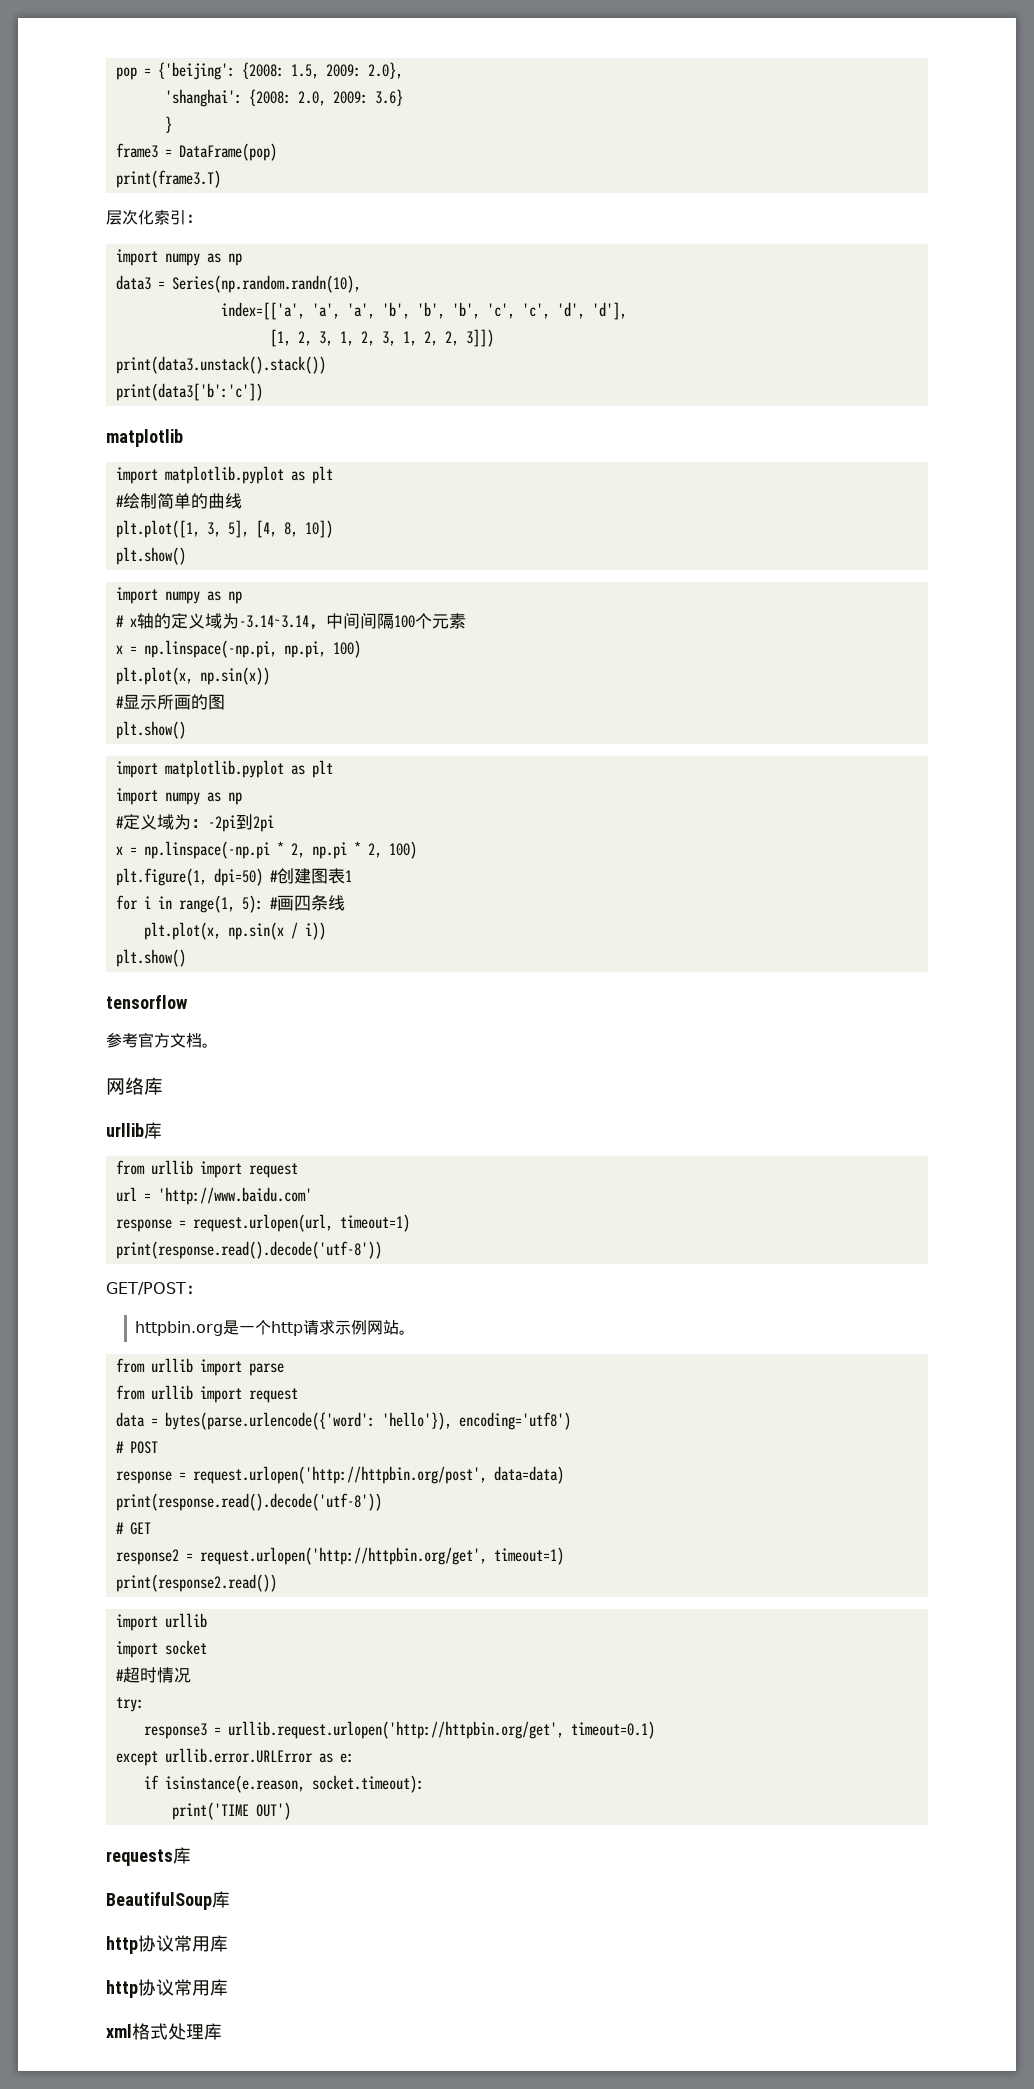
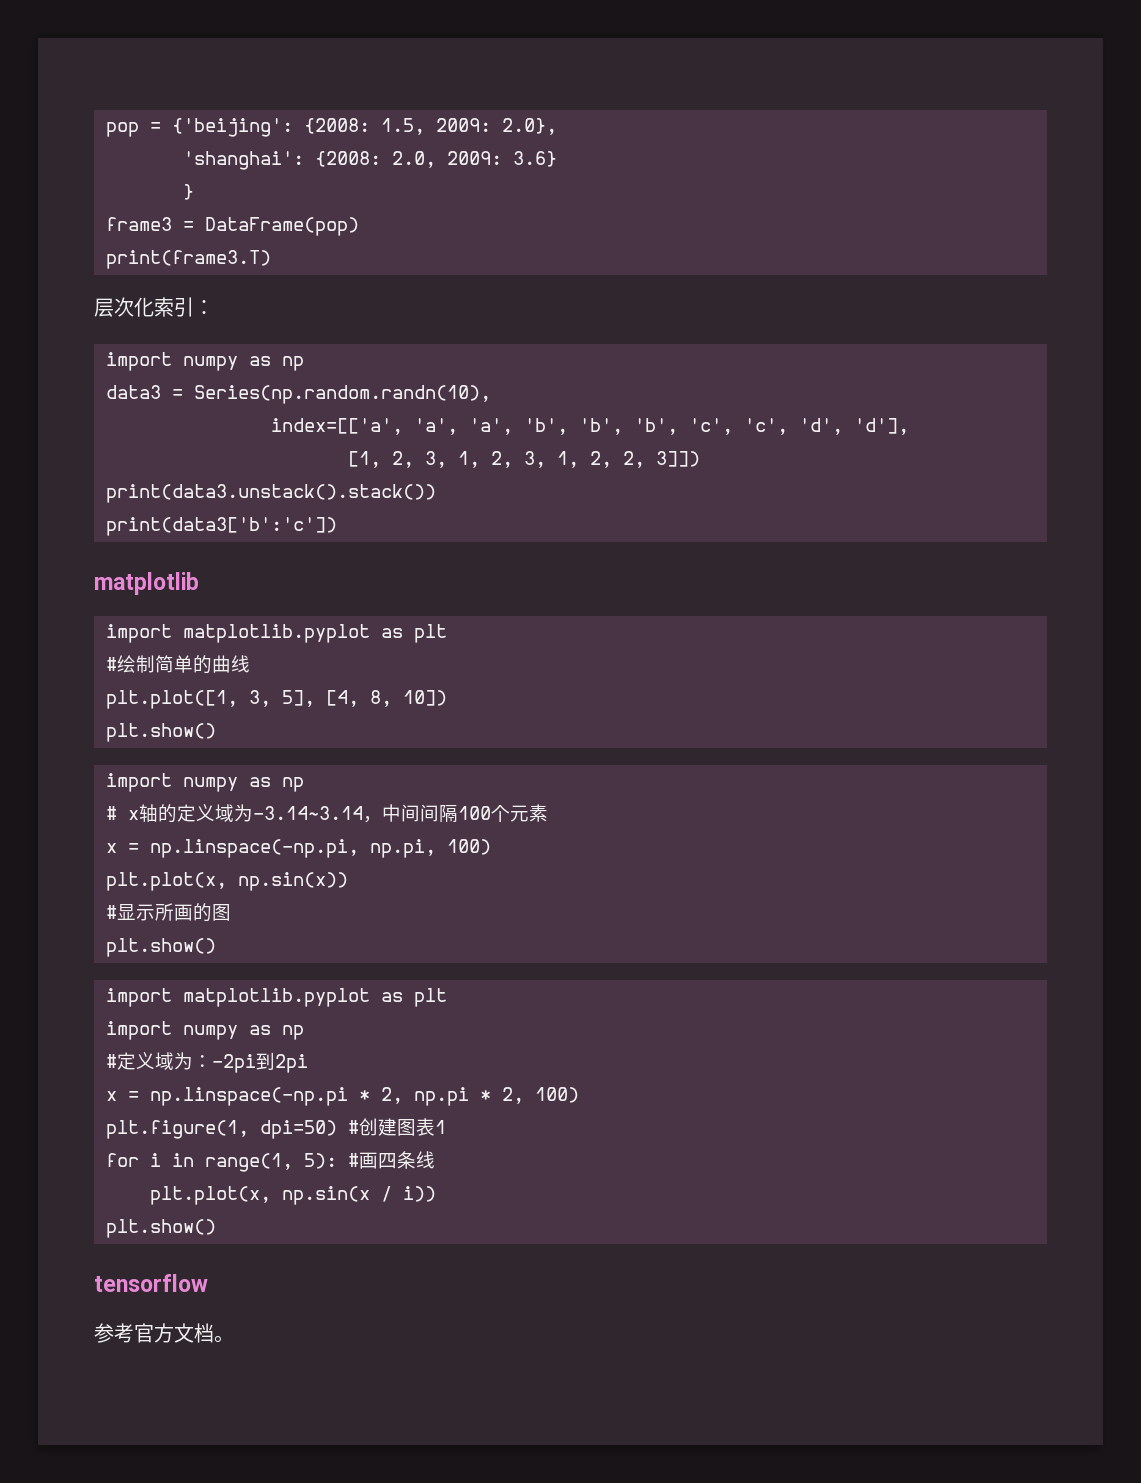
- 网络库
- urllib库
- from urllib import request
- url = 'http://www.baidu.com'
- response = request.urlopen(url, timeout=1)
- print(response.read().decode('utf-8'))
- GET/POST：
- httpbin.org是一个http请求示例网站。
- from urllib import parse
- from urllib import request
- data = bytes(parse.urlencode({'word': 'hello'}), encoding='utf8')
- # POST
- response = request.urlopen('http://httpbin.org/post', data=data)
- print(response.read().decode('utf-8'))
- # GET
- response2 = request.urlopen('http://httpbin.org/get', timeout=1)
- print(response2.read())
- import urllib
- import socket
- #超时情况
- try:
- response3 = urllib.request.urlopen('http://httpbin.org/get', timeout=0.1)
- except urllib.error.URLError as e:
- if isinstance(e.reason, socket.timeout):
- print('TIME OUT')
- requests库
- BeautifulSoup库
- http协议常用库
- http协议常用库
- xml格式处理库

